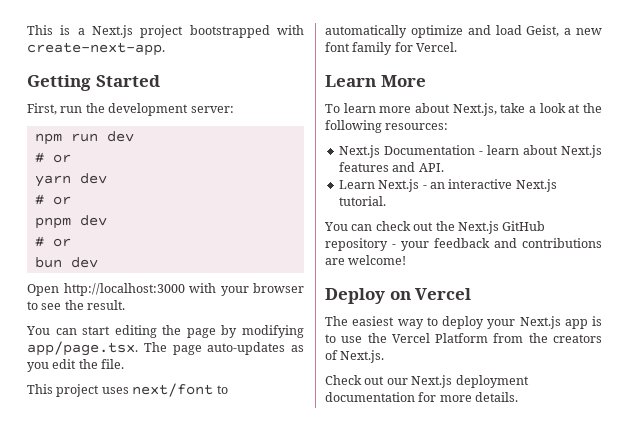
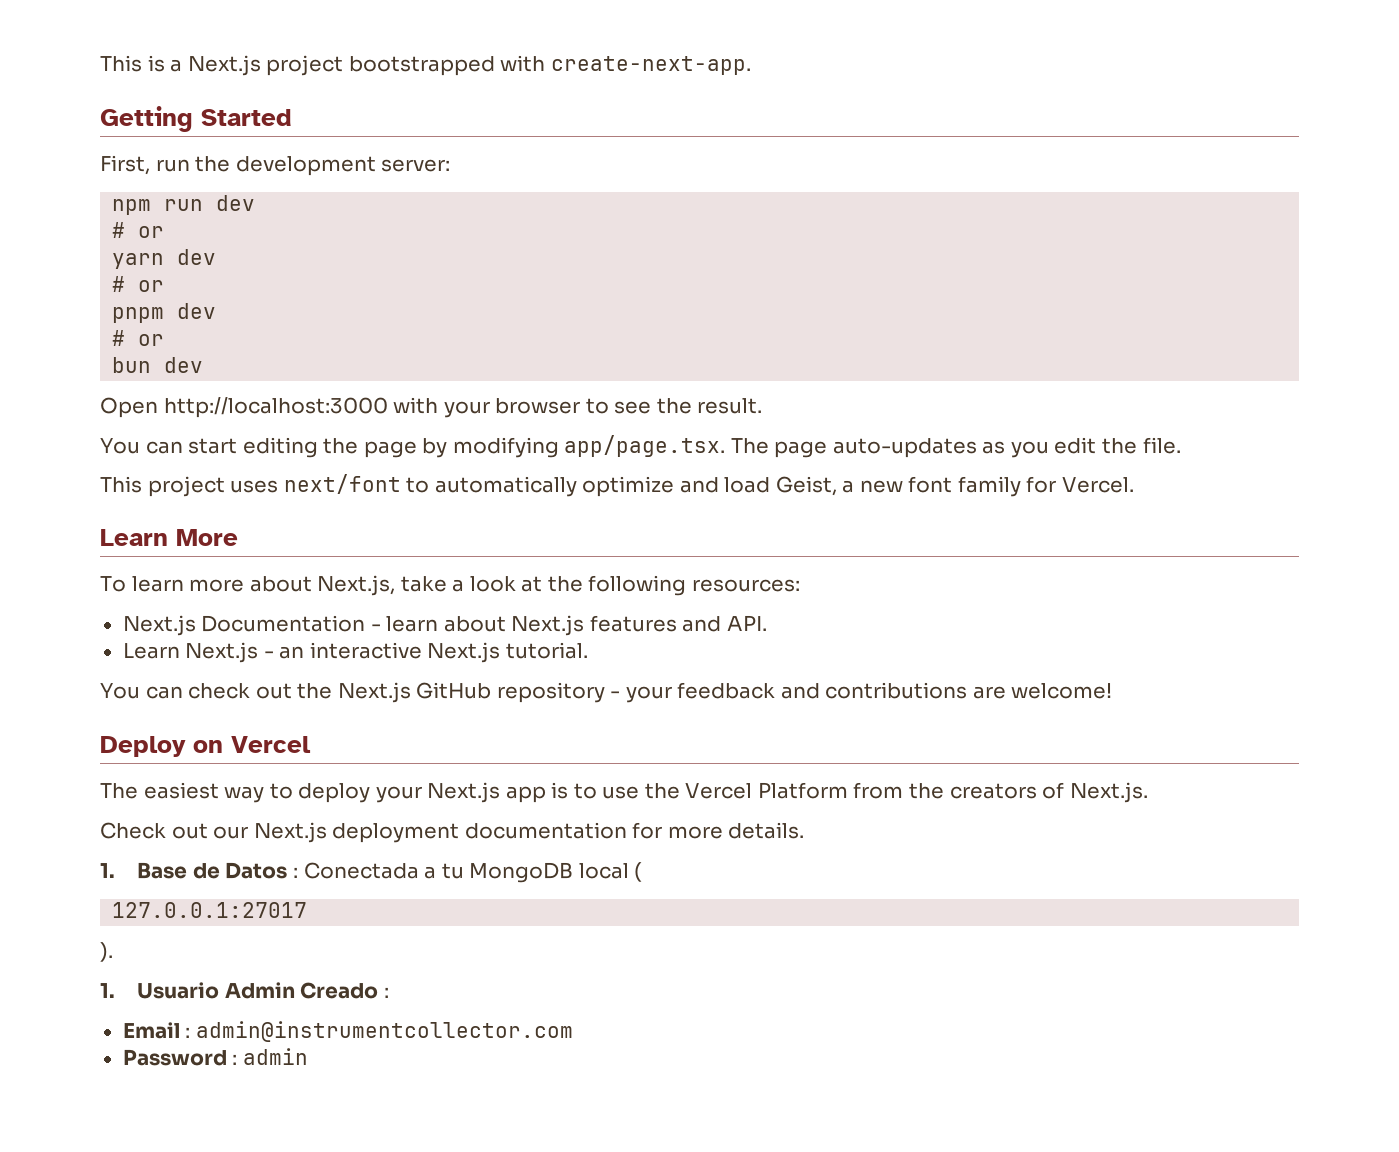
+ 1. Base de Datos : Conectada a tu MongoDB local (
+ 127.0.0.1:27017
+ ).
+ 1. Usuario Admin Creado :
+ Email : admin@instrumentcollector.com
+ Password : admin

